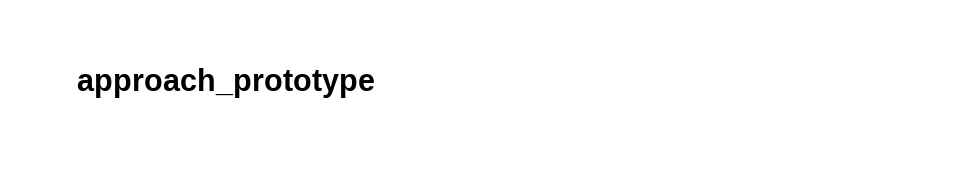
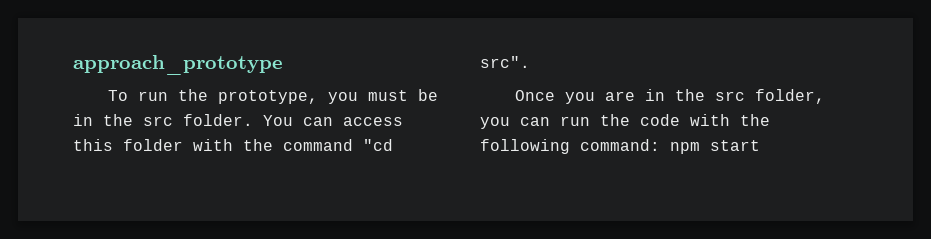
+ To run the prototype, you must be in the src folder. You can access this folder with the command "cd src".
+ Once you are in the src folder, you can run the code with the following command: npm start

